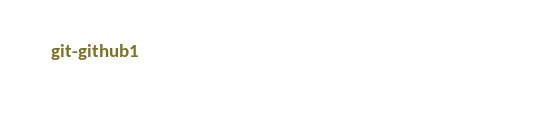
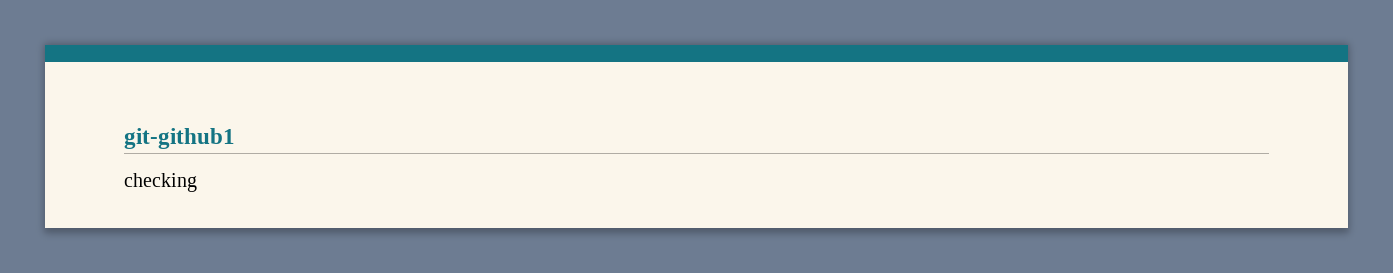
+ checking

